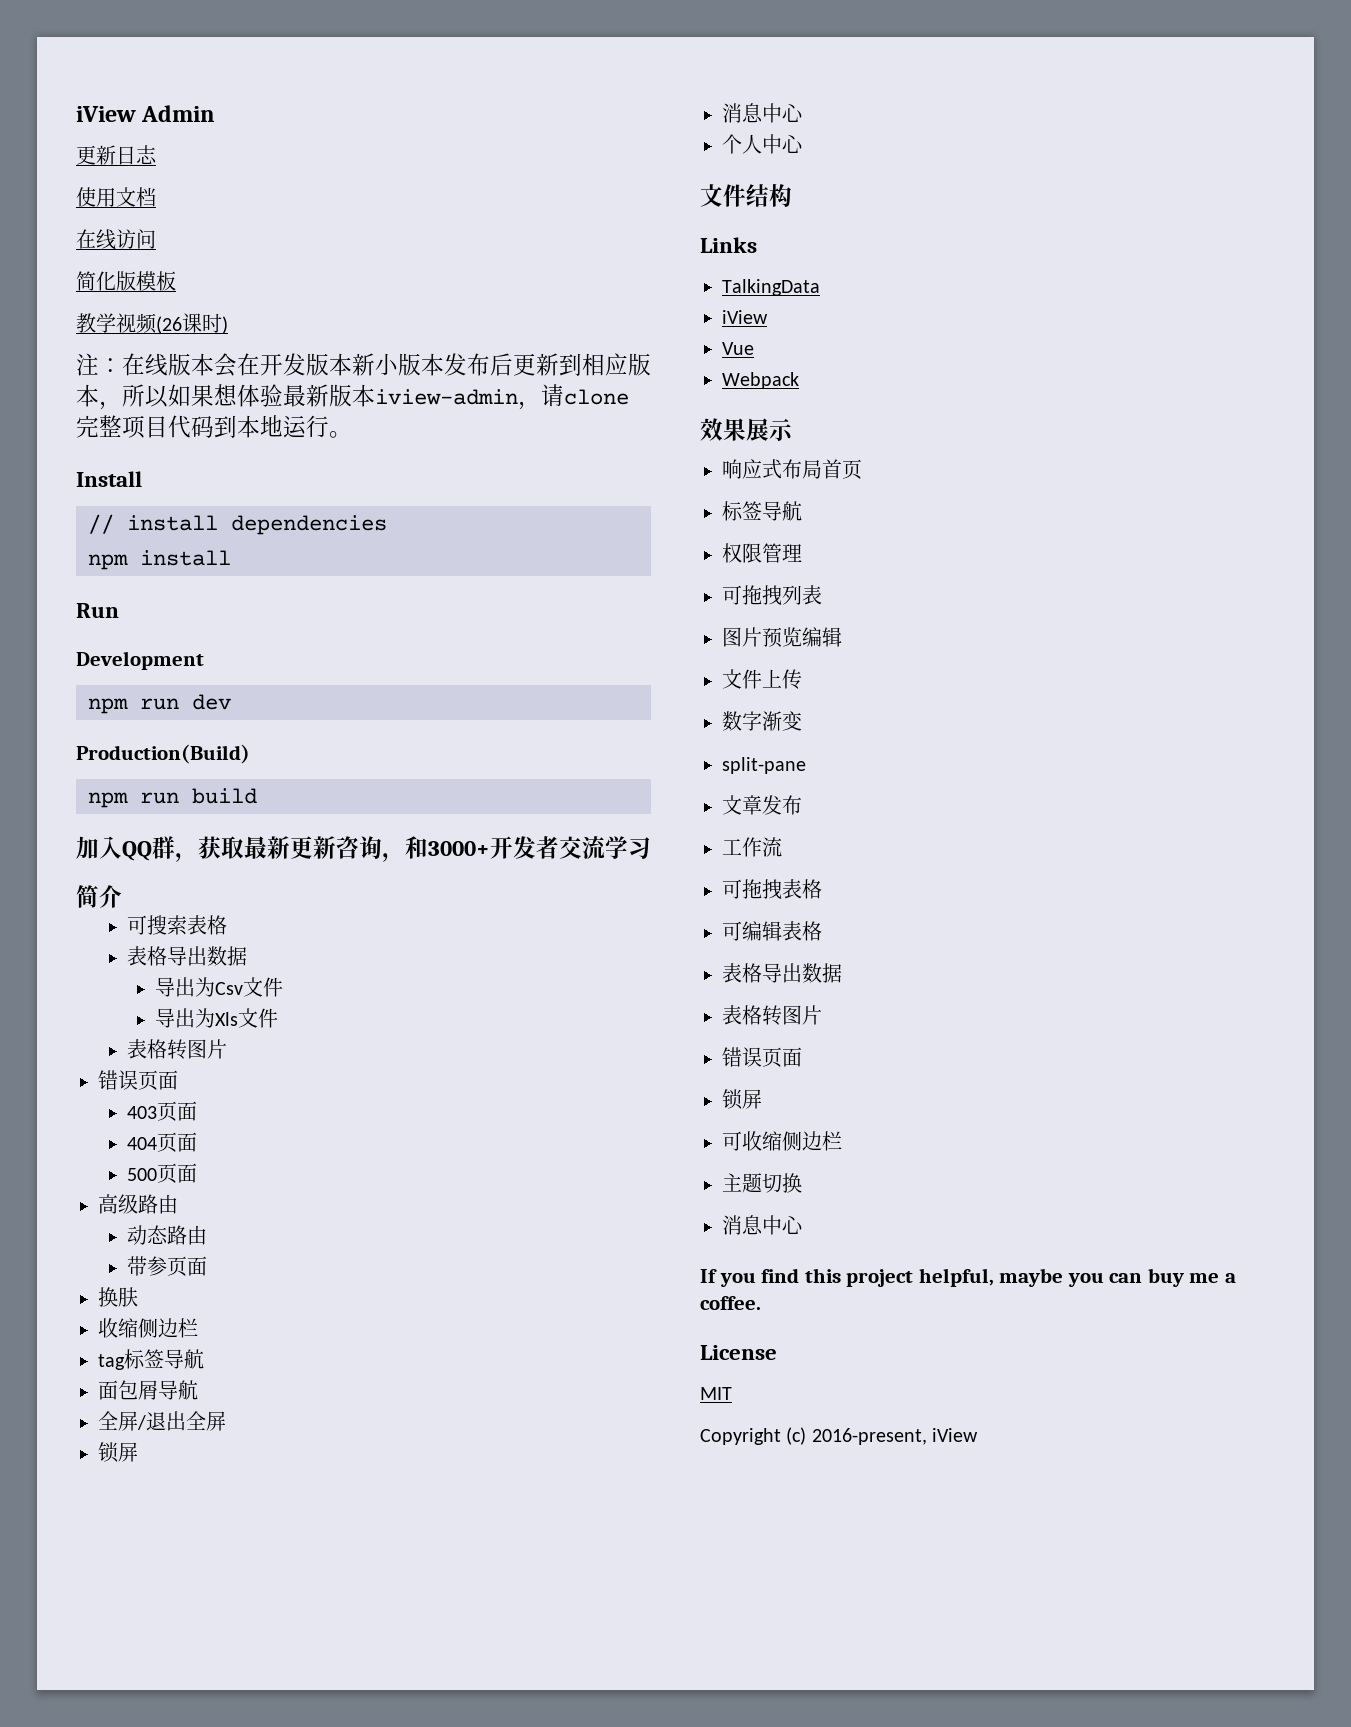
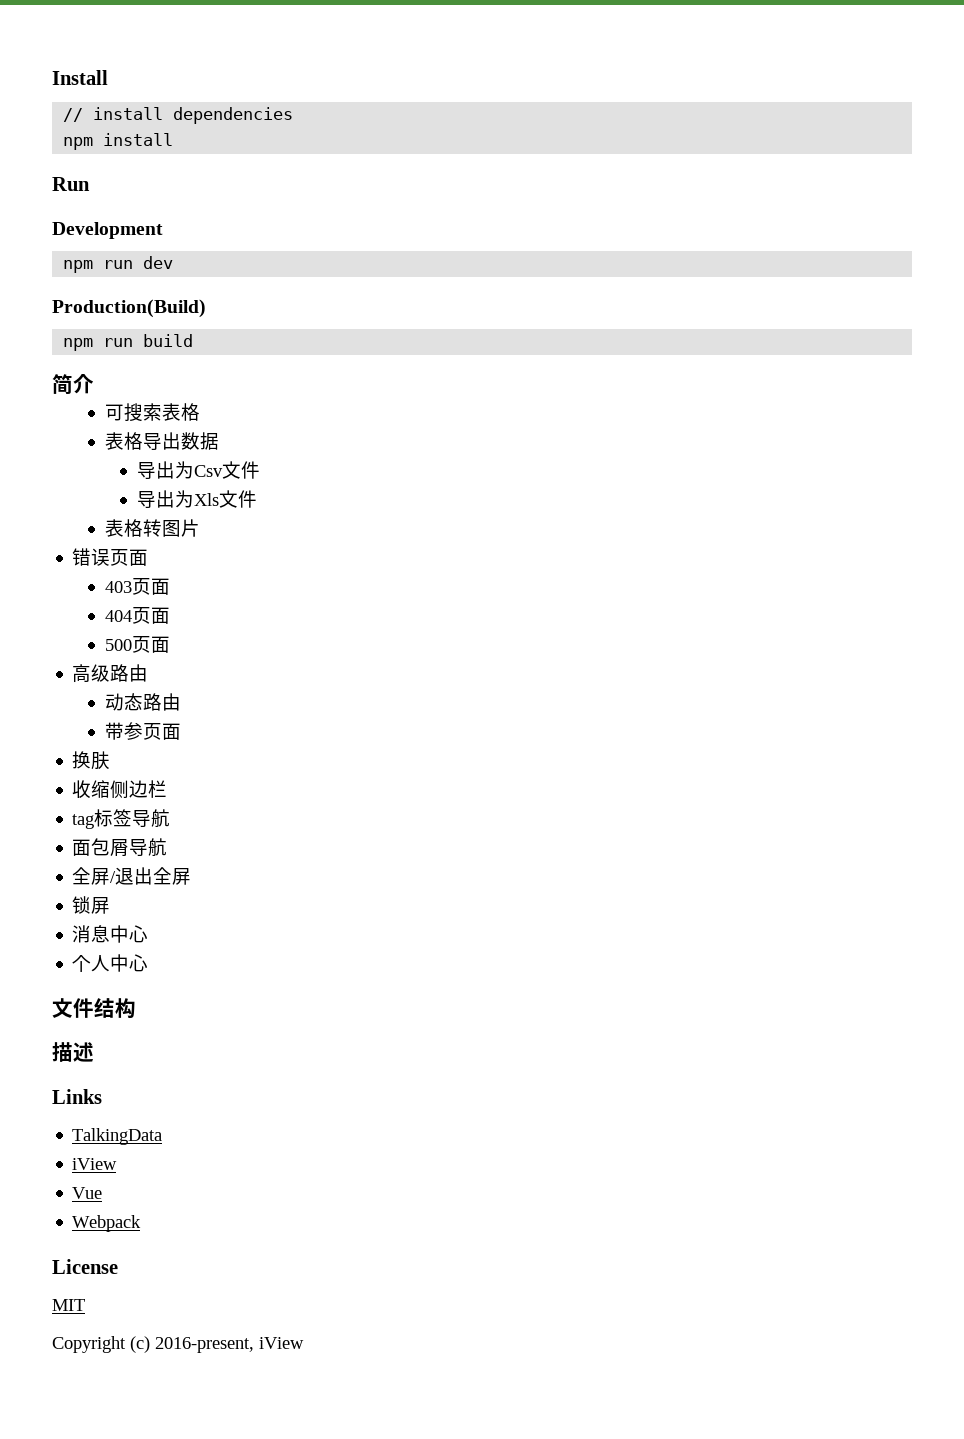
- iView Admin
- 更新日志
- 使用文档
- 在线访问
- 简化版模板
- 教学视频(26课时)
- 注：在线版本会在开发版本新小版本发布后更新到相应版本，所以如果想体验最新版本iview-admin，请clone完整项目代码到本地运行。
- 加入QQ群，获取最新更新咨询，和3000+开发者交流学习
+ 描述
- 效果展示
- 响应式布局首页
- 标签导航
- 权限管理
- 可拖拽列表
- 图片预览编辑
- 文件上传
- 数字渐变
- split-pane
- 文章发布
- 工作流
- 可拖拽表格
- 可编辑表格
- 表格导出数据
- 表格转图片
- 错误页面
- 锁屏
- 可收缩侧边栏
- 主题切换
- 消息中心
- If you find this project helpful, maybe you can buy me a coffee.

